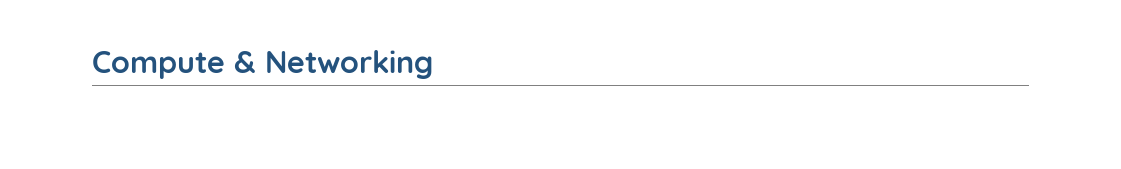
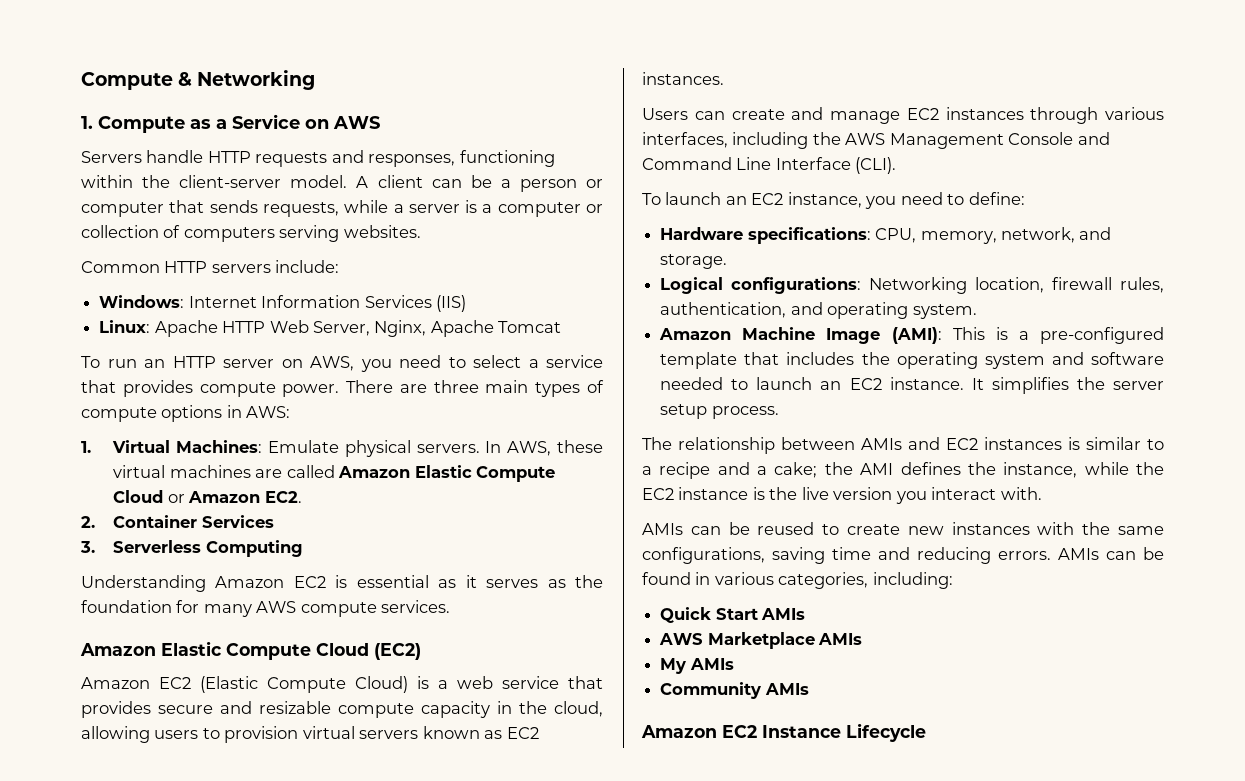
+ 1. Compute as a Service on AWS
+ Servers handle HTTP requests and responses, functioning within the client-server model. A client can be a person or computer that sends requests, while a server is a computer or collection of computers serving websites.
+ Common HTTP servers include:
+ Windows: Internet Information Services (IIS)
+ Linux: Apache HTTP Web Server, Nginx, Apache Tomcat
+ To run an HTTP server on AWS, you need to select a service that provides compute power. There are three main types of compute options in AWS:
+ 1. Virtual Machines: Emulate physical servers. In AWS, these virtual machines are called Amazon Elastic Compute Cloud or Amazon EC2.
+ 2. Container Services
+ 3. Serverless Computing
+ Understanding Amazon EC2 is essential as it serves as the foundation for many AWS compute services.
+ Amazon Elastic Compute Cloud (EC2)
+ Amazon EC2 (Elastic Compute Cloud) is a web service that provides secure and resizable compute capacity in the cloud, allowing users to provision virtual servers known as EC2 instances.
+ Users can create and manage EC2 instances through various interfaces, including the AWS Management Console and Command Line Interface (CLI).
+ To launch an EC2 instance, you need to define:
+ Hardware specifications: CPU, memory, network, and storage.
+ Logical configurations: Networking location, firewall rules, authentication, and operating system.
+ Amazon Machine Image (AMI): This is a pre-configured template that includes the operating system and software needed to launch an EC2 instance. It simplifies the server setup process.
+ The relationship between AMIs and EC2 instances is similar to a recipe and a cake; the AMI defines the instance, while the EC2 instance is the live version you interact with.
+ AMIs can be reused to create new instances with the same configurations, saving time and reducing errors. AMIs can be found in various categories, including:
+ Quick Start AMIs
+ AWS Marketplace AMIs
+ My AMIs
+ Community AMIs
+ Amazon EC2 Instance Lifecycle

